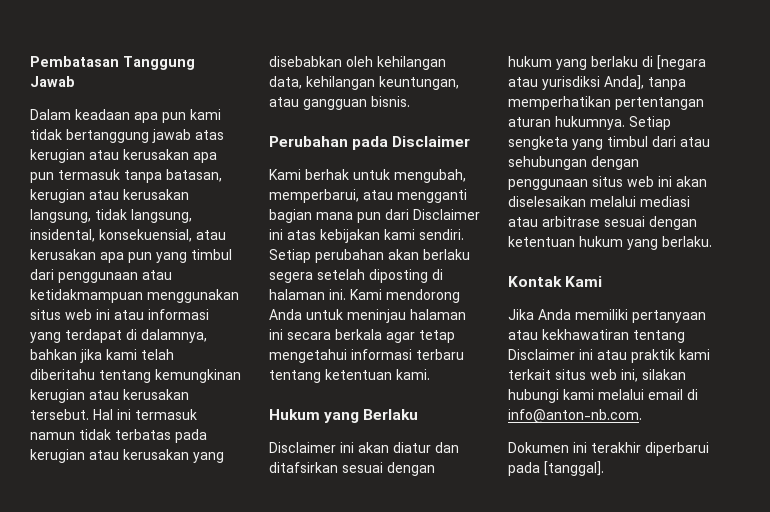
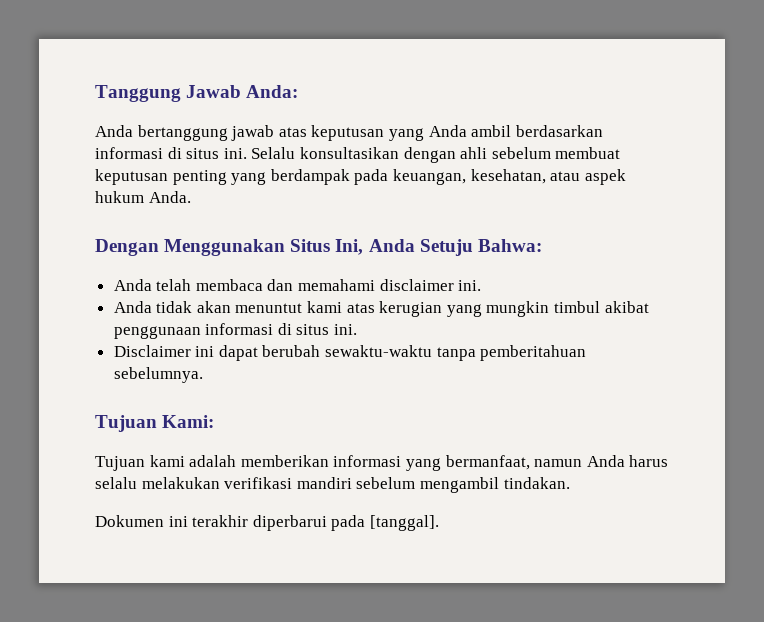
- Pembatasan Tanggung Jawab
- Dalam keadaan apa pun kami tidak bertanggung jawab atas kerugian atau kerusakan apa pun termasuk tanpa batasan, kerugian atau kerusakan langsung, tidak langsung, insidental, konsekuensial, atau kerusakan apa pun yang timbul dari penggunaan atau ketidakmampuan menggunakan situs web ini atau informasi yang terdapat di dalamnya, bahkan jika kami telah diberitahu tentang kemungkinan kerugian atau kerusakan tersebut. Hal ini termasuk namun tidak terbatas pada kerugian atau kerusakan yang disebabkan oleh kehilangan data, kehilangan keuntungan, atau gangguan bisnis.
- Perubahan pada Disclaimer
- Kami berhak untuk mengubah, memperbarui, atau mengganti bagian mana pun dari Disclaimer ini atas kebijakan kami sendiri. Setiap perubahan akan berlaku segera setelah diposting di halaman ini. Kami mendorong Anda untuk meninjau halaman ini secara berkala agar tetap mengetahui informasi terbaru tentang ketentuan kami.
- Hukum yang Berlaku
- Disclaimer ini akan diatur dan ditafsirkan sesuai dengan hukum yang berlaku di [negara atau yurisdiksi Anda], tanpa memperhatikan pertentangan aturan hukumnya. Setiap sengketa yang timbul dari atau sehubungan dengan penggunaan situs web ini akan diselesaikan melalui mediasi atau arbitrase sesuai dengan ketentuan hukum yang berlaku.
- Kontak Kami
- Jika Anda memiliki pertanyaan atau kekhawatiran tentang Disclaimer ini atau praktik kami terkait situs web ini, silakan hubungi kami melalui email di info@anton-nb.com.
+ Tanggung Jawab Anda:
+ Anda bertanggung jawab atas keputusan yang Anda ambil berdasarkan informasi di situs ini. Selalu konsultasikan dengan ahli sebelum membuat keputusan penting yang berdampak pada keuangan, kesehatan, atau aspek hukum Anda.
+ Dengan Menggunakan Situs Ini, Anda Setuju Bahwa:
+ Anda telah membaca dan memahami disclaimer ini.
+ Anda tidak akan menuntut kami atas kerugian yang mungkin timbul akibat penggunaan informasi di situs ini.
+ Disclaimer ini dapat berubah sewaktu-waktu tanpa pemberitahuan sebelumnya.
+ Tujuan Kami:
+ Tujuan kami adalah memberikan informasi yang bermanfaat, namun Anda harus selalu melakukan verifikasi mandiri sebelum mengambil tindakan.

